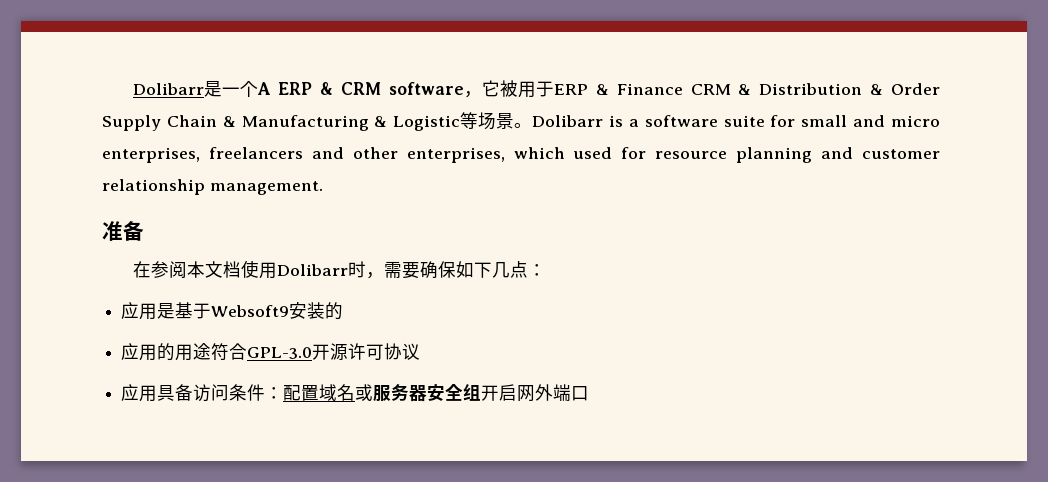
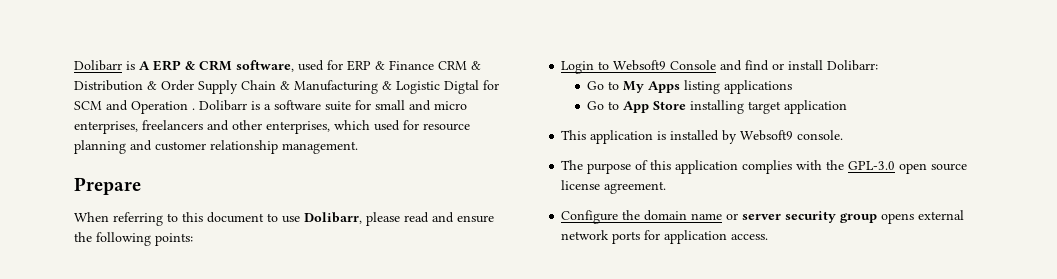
- Dolibarr是一个A ERP & CRM software，它被用于ERP & Finance CRM & Distribution & Order Supply Chain & Manufacturing & Logistic等场景。
+ Dolibarr is A ERP & CRM software, used for ERP & Finance CRM & Distribution & Order Supply Chain & Manufacturing & Logistic Digtal for SCM and Operation .
- 准备
- 在参阅本文档使用Dolibarr时，需要确保如下几点：
- 应用是基于Websoft9安装的
- 应用的用途符合GPL-3.0开源许可协议
- 应用具备访问条件：配置域名或服务器安全组开启网外端口
+ Prepare
+ When referring to this document to use Dolibarr, please read and ensure the following points:
+ Login to Websoft9 Console and find or install Dolibarr:
+ Go to My Apps listing applications
+ Go to App Store installing target application
+ This application is installed by Websoft9 console.
+ The purpose of this application complies with the GPL-3.0 open source license agreement.
+ Configure the domain name or server security group opens external network ports for application access.

